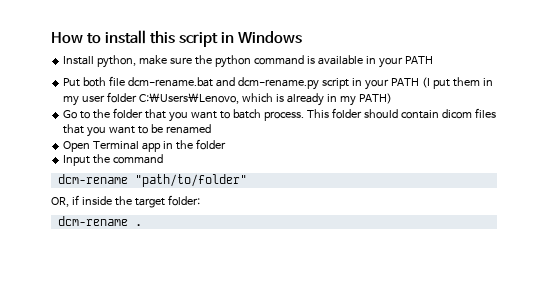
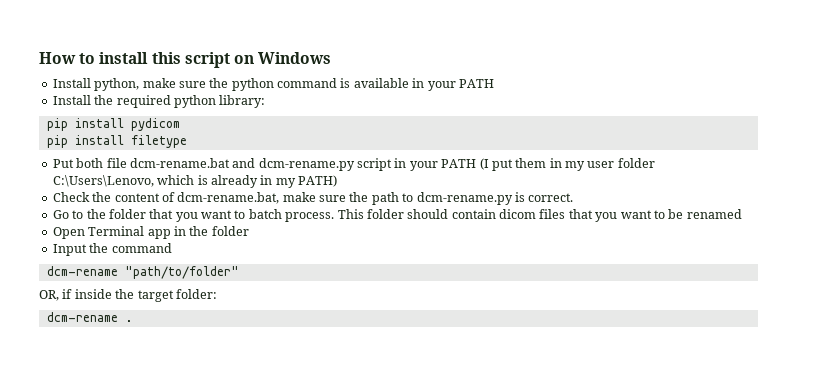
- How to install this script in Windows
+ How to install this script on Windows
+ Install the required python library:
+ pip install pydicom
+ pip install filetype
+ Check the content of dcm-rename.bat, make sure the path to dcm-rename.py is correct.

